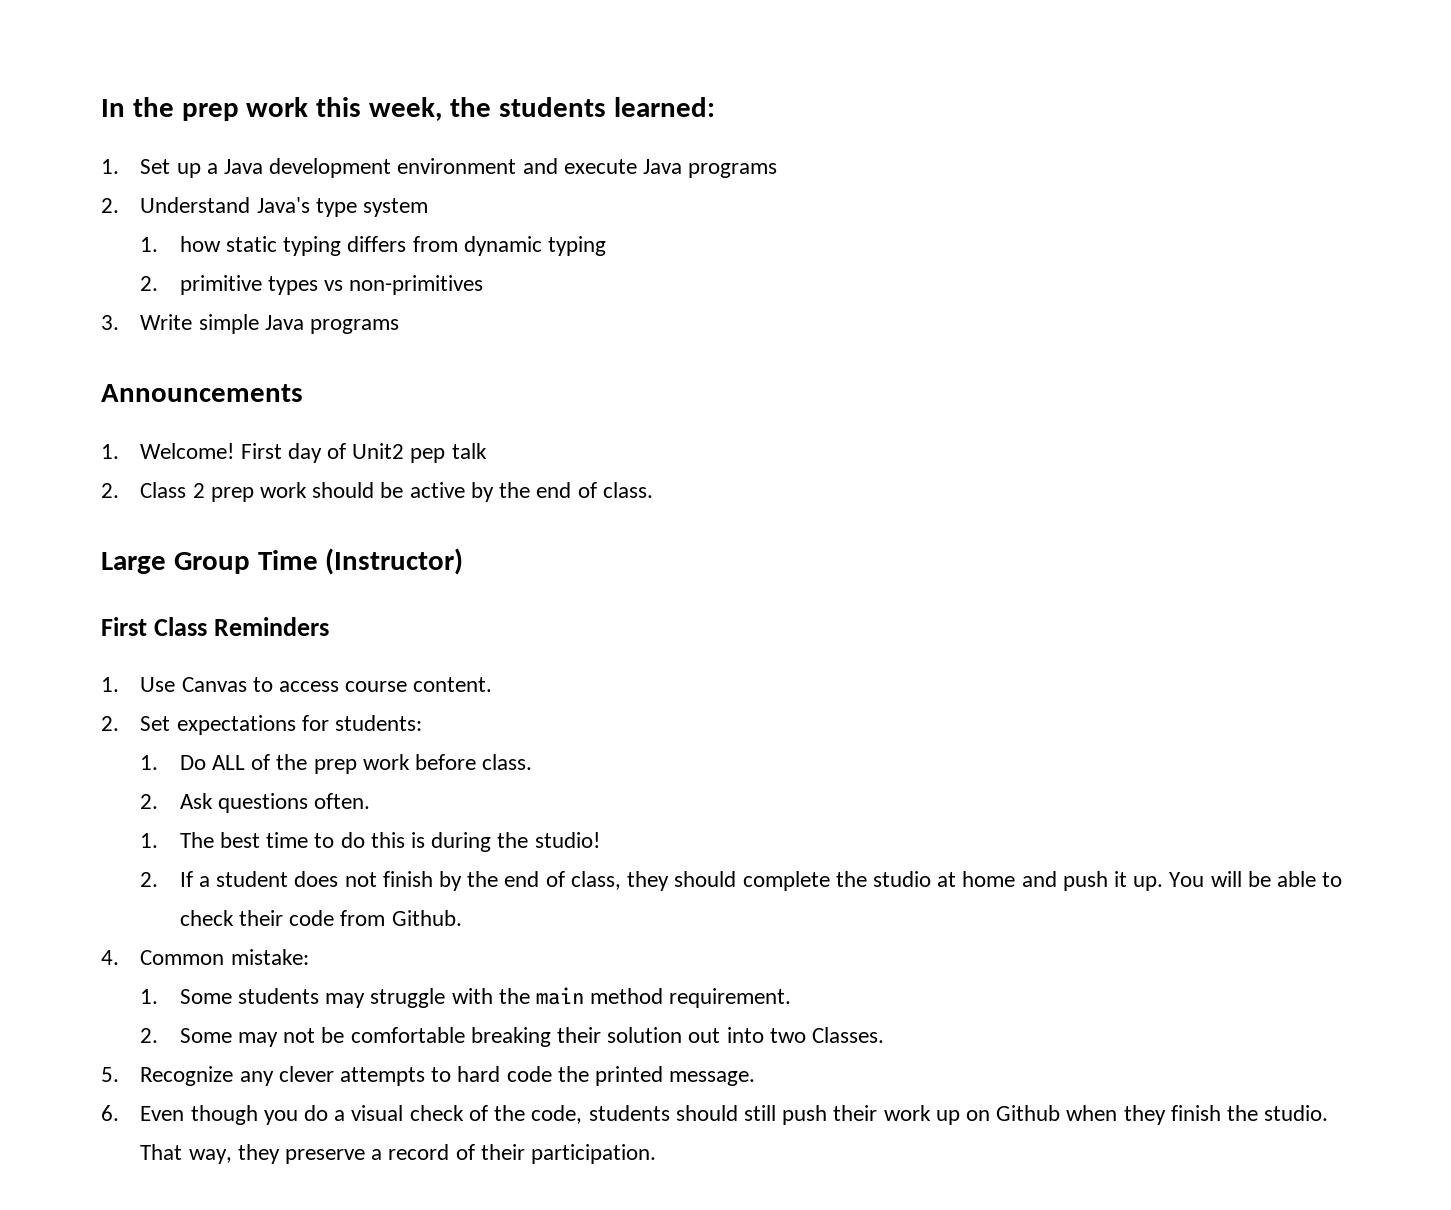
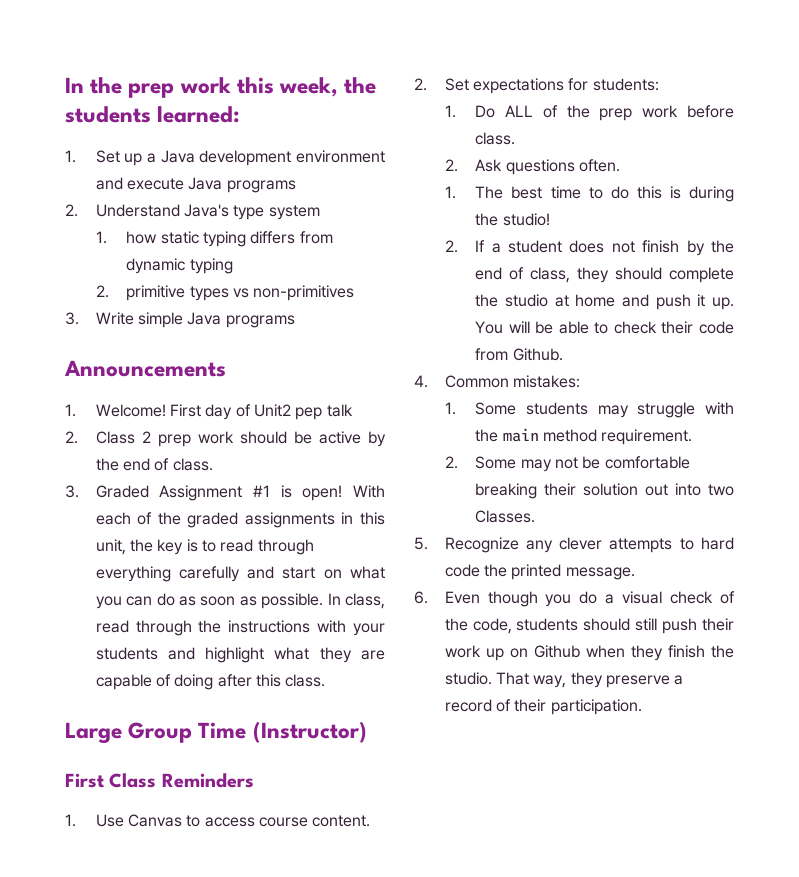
+ 3. Graded Assignment #1 is open! With each of the graded assignments in this unit, the key is to read through everything carefully and start on what you can do as soon as possible. In class, read through the instructions with your students and highlight what they are capable of doing after this class.
- 4. Common mistake:
+ 4. Common mistakes:

